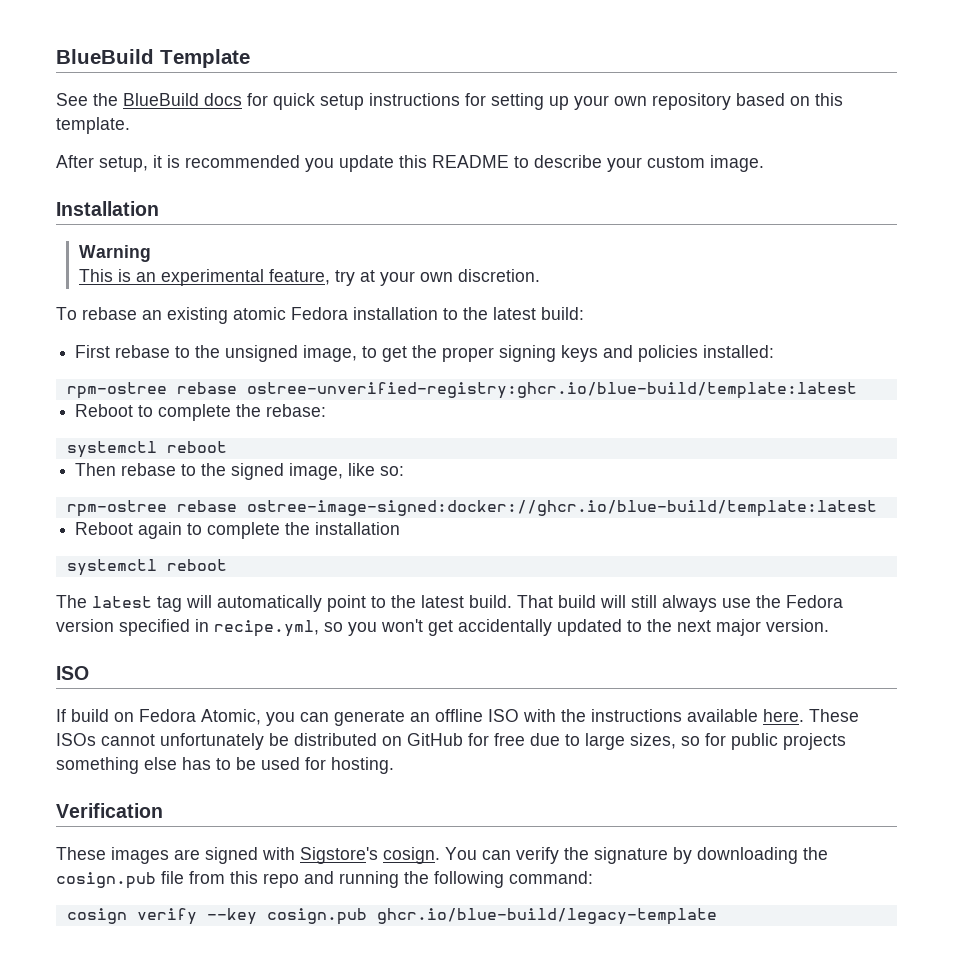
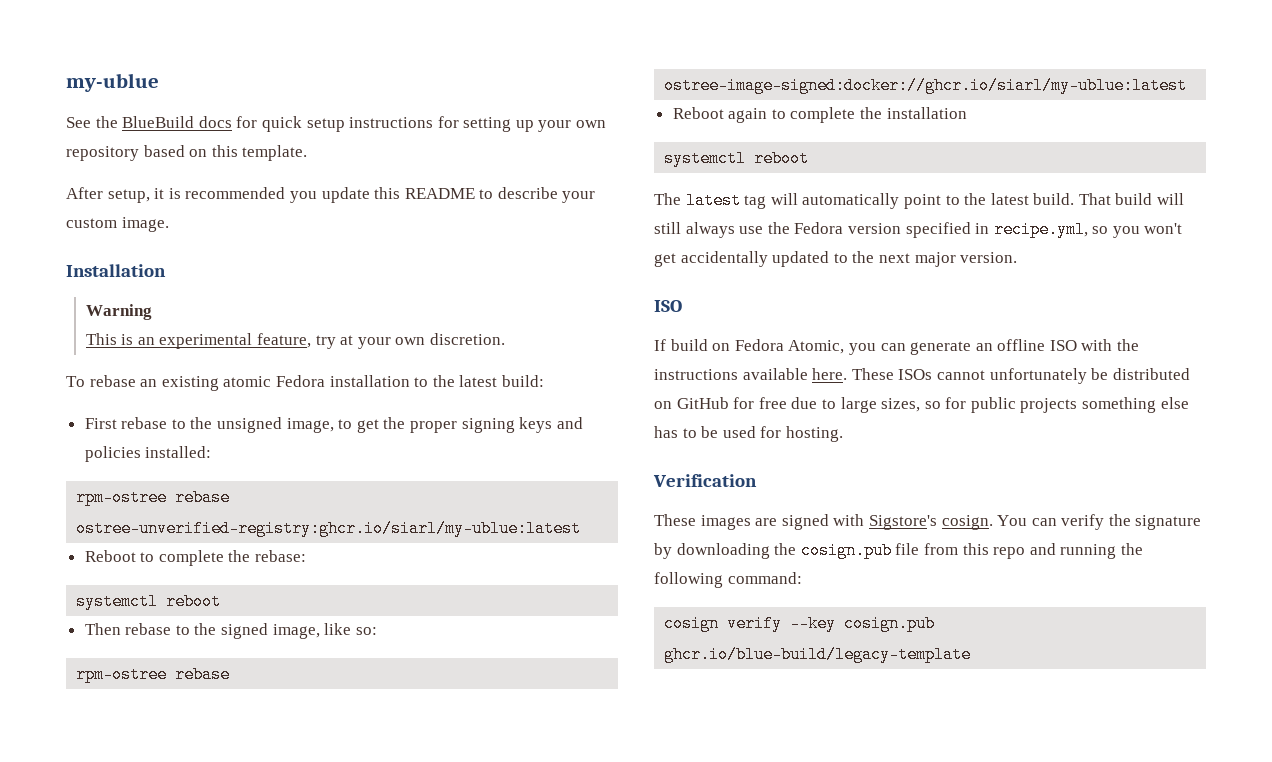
- BlueBuild Template
+ my-ublue
- rpm-ostree rebase ostree-unverified-registry:ghcr.io/blue-build/template:latest
+ rpm-ostree rebase ostree-unverified-registry:ghcr.io/siarl/my-ublue:latest
- rpm-ostree rebase ostree-image-signed:docker://ghcr.io/blue-build/template:latest
+ rpm-ostree rebase ostree-image-signed:docker://ghcr.io/siarl/my-ublue:latest

